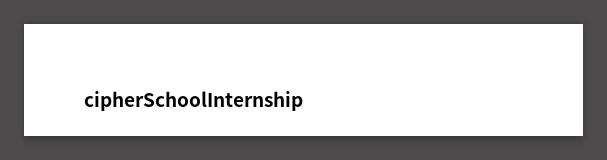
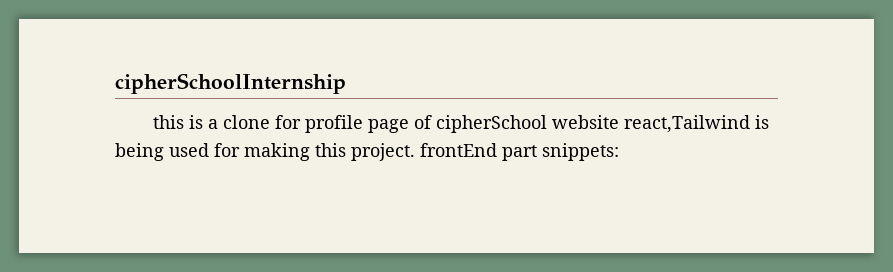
+ this is a clone for profile page of cipherSchool website react,Tailwind is being used for making this project. frontEnd part snippets:

